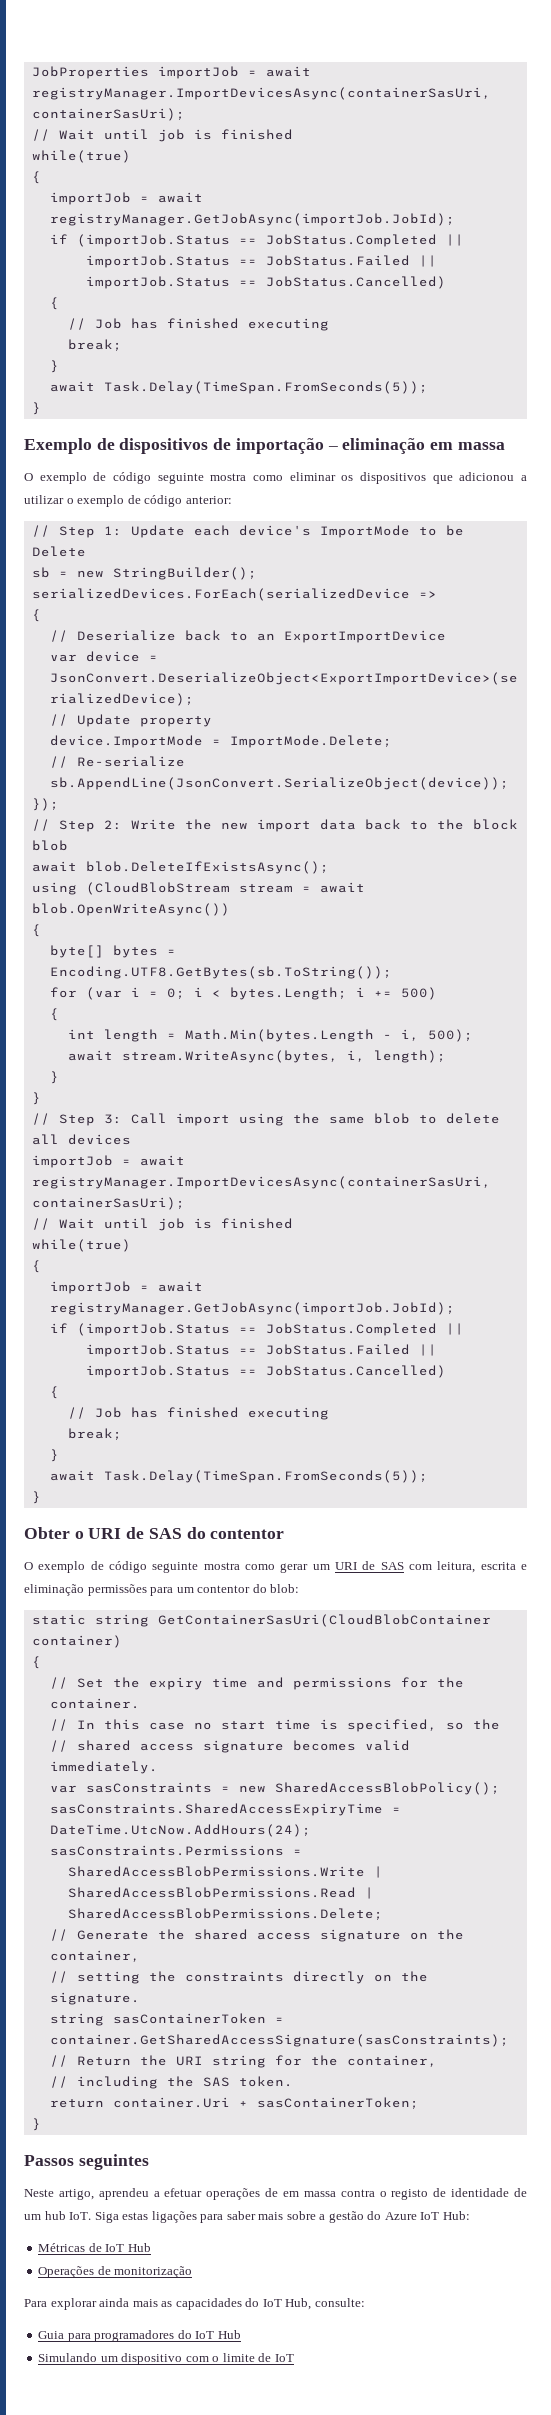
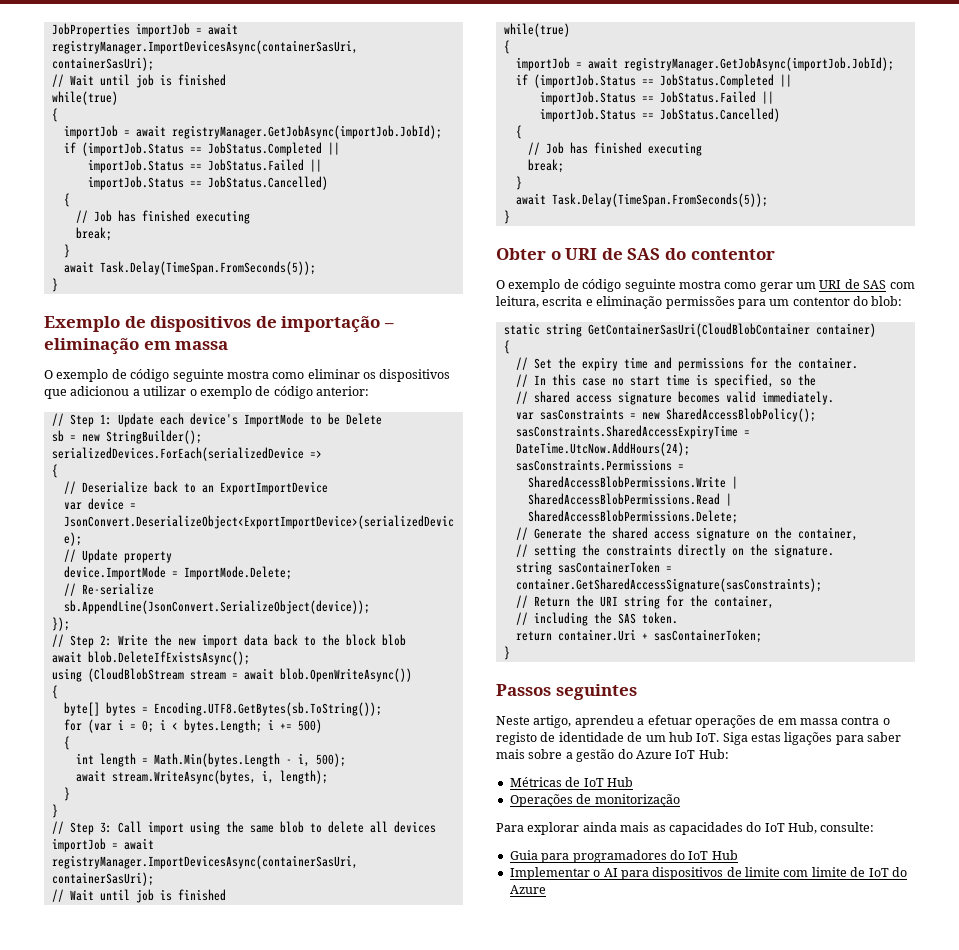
- Simulando um dispositivo com o limite de IoT
+ Implementar o AI para dispositivos de limite com limite de IoT do Azure

